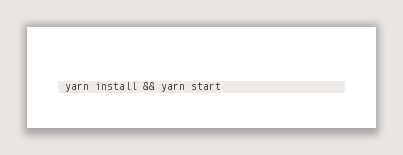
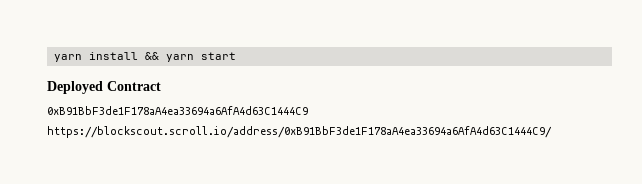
+ Deployed Contract
+ 0xB91BbF3de1F178aA4ea33694a6AfA4d63C1444C9 https://blockscout.scroll.io/address/0xB91BbF3de1F178aA4ea33694a6AfA4d63C1444C9/

